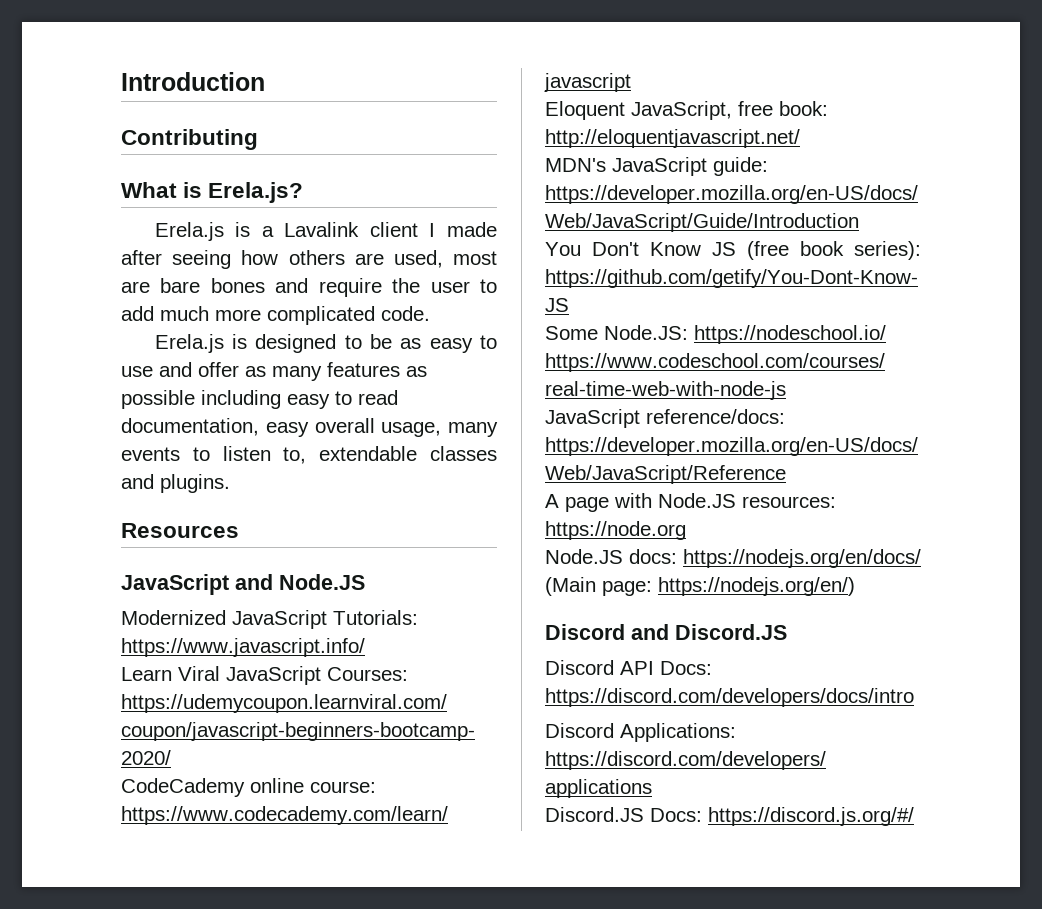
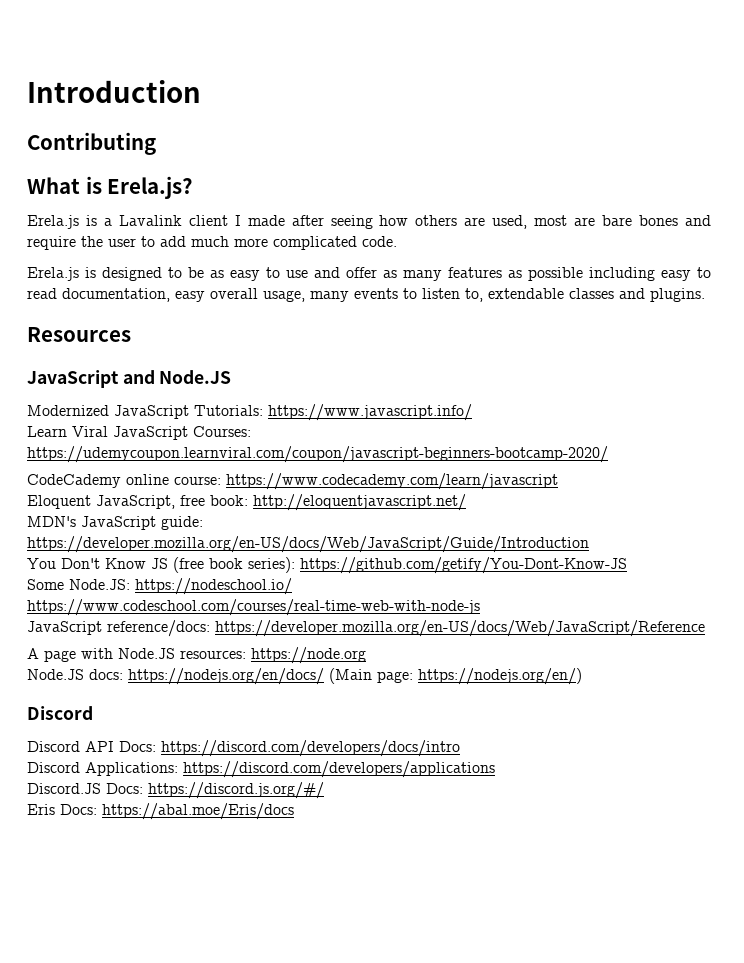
  Node.JS docs: https://nodejs.org/en/docs/ (Main page: https://nodejs.org/en/)
- Discord and Discord.JS
+ Discord
+ Eris Docs: https://abal.moe/Eris/docs

